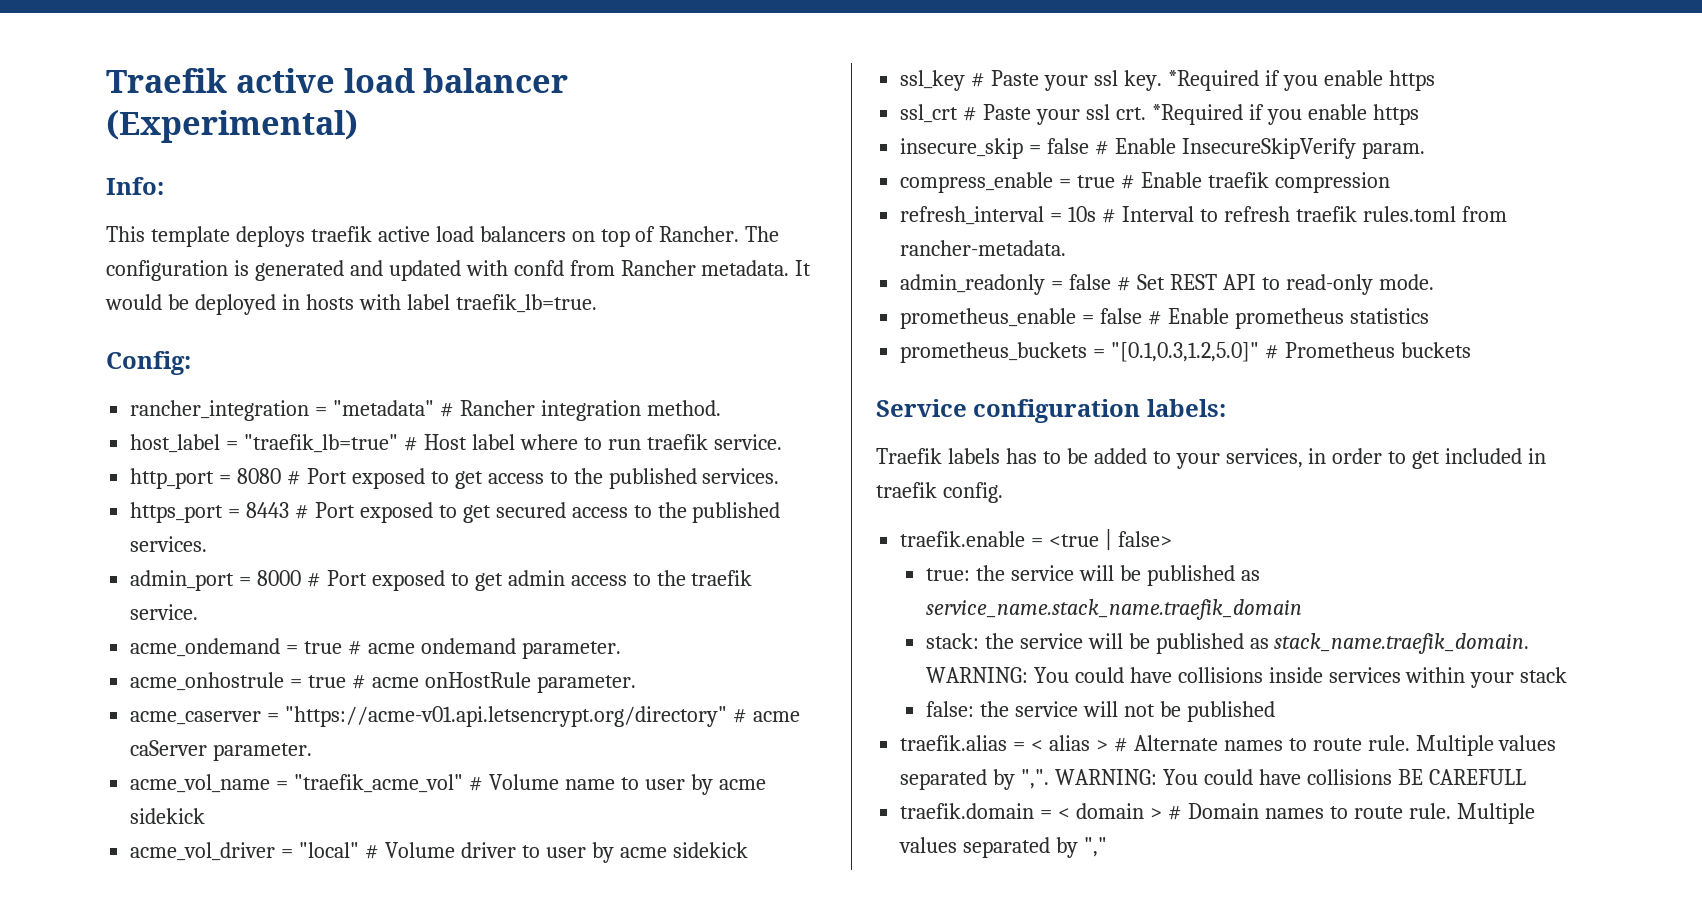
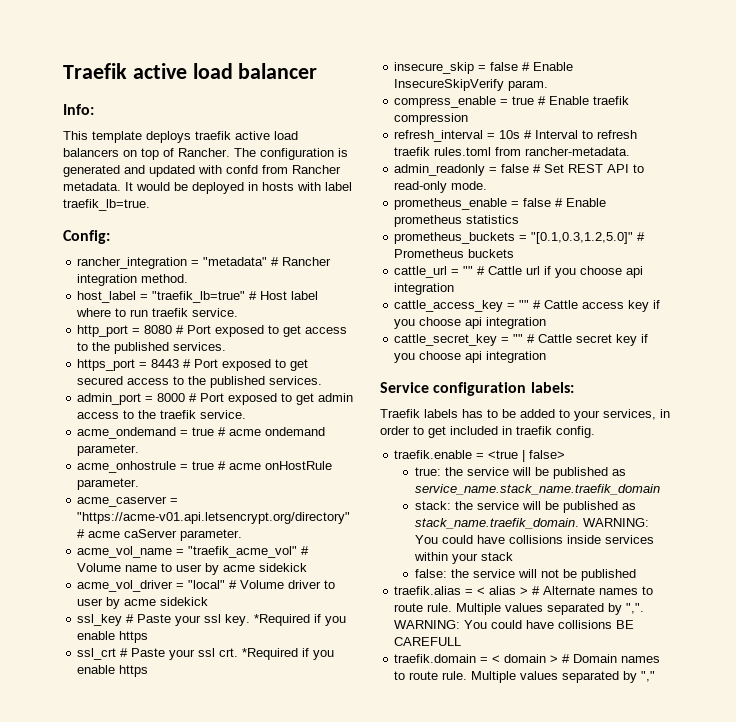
- Traefik active load balancer (Experimental)
+ Traefik active load balancer
+ cattle_url = "" # Cattle url if you choose api integration
+ cattle_access_key = "" # Cattle access key if you choose api integration
+ cattle_secret_key = "" # Cattle secret key if you choose api integration

